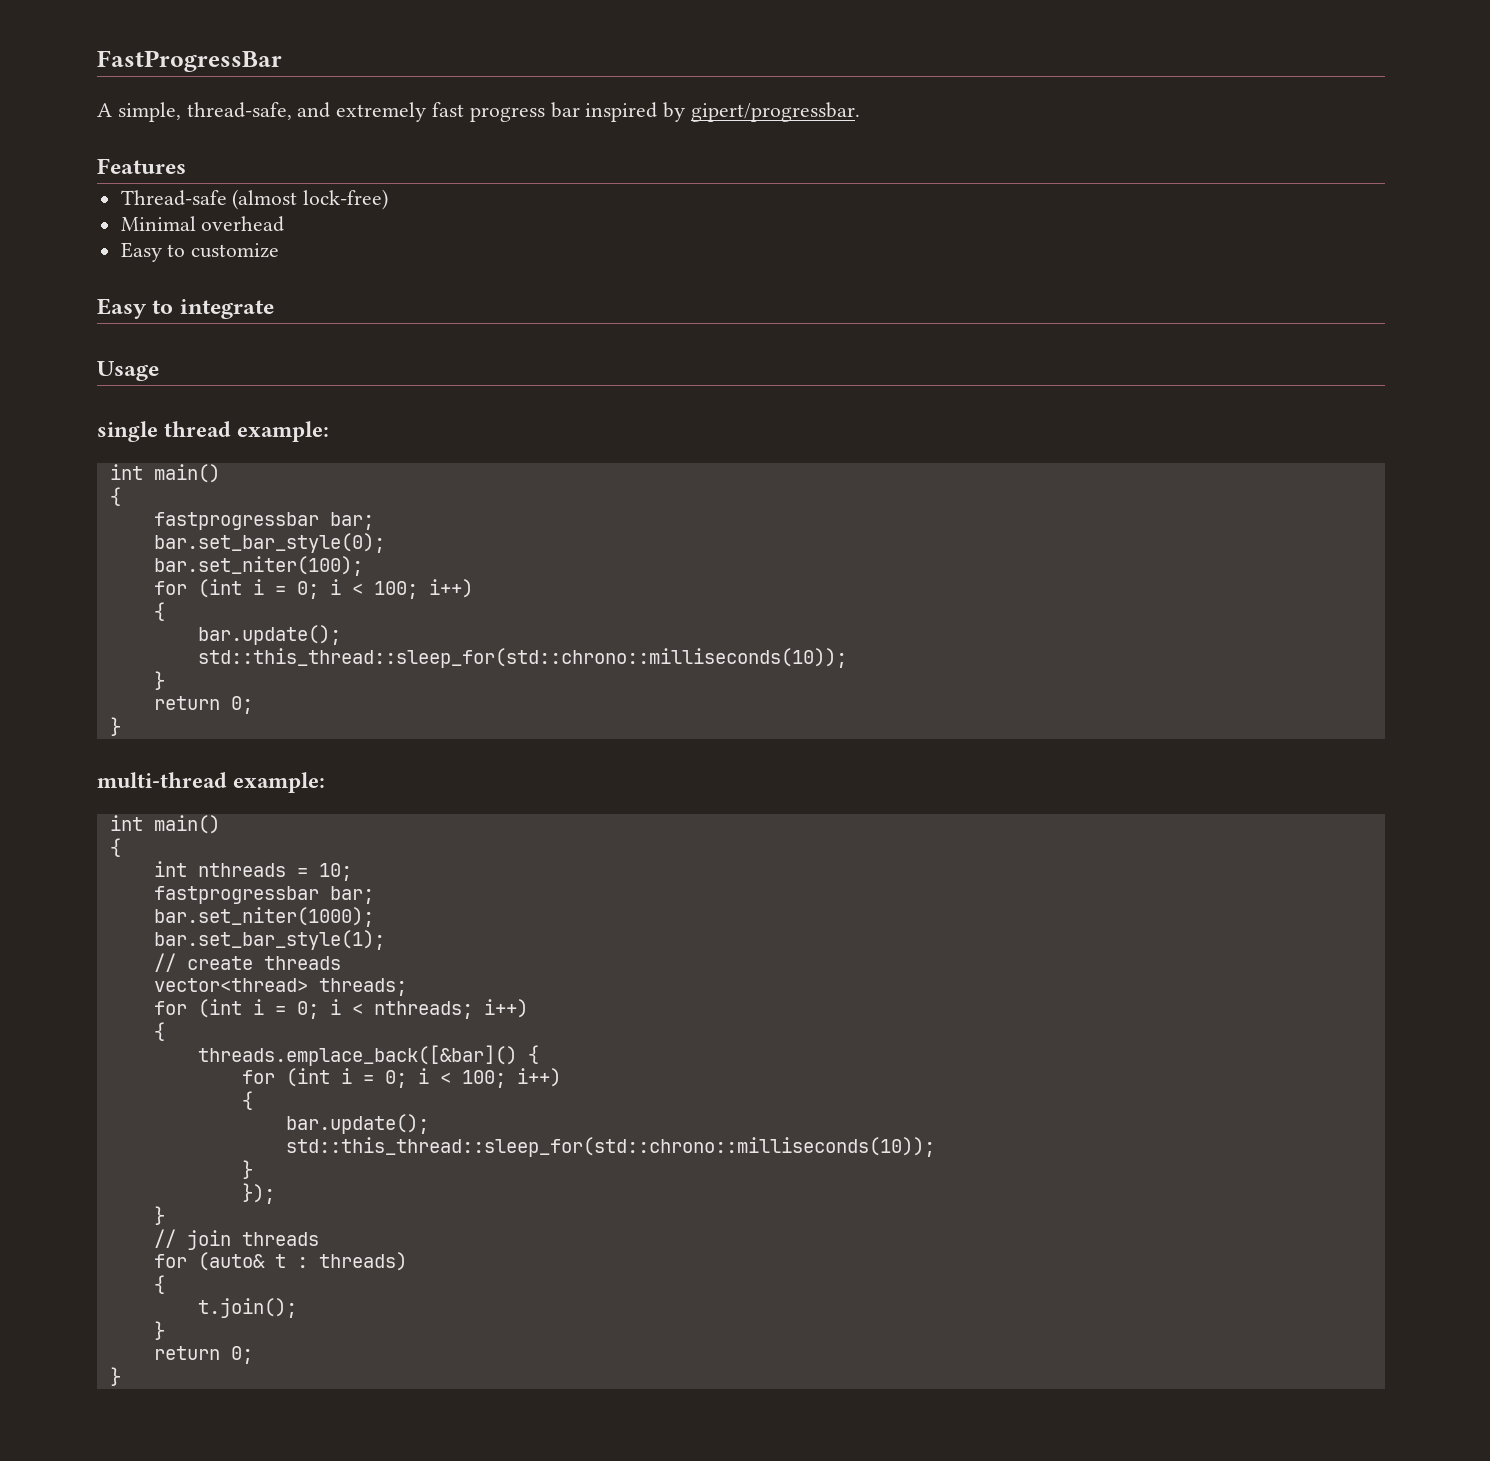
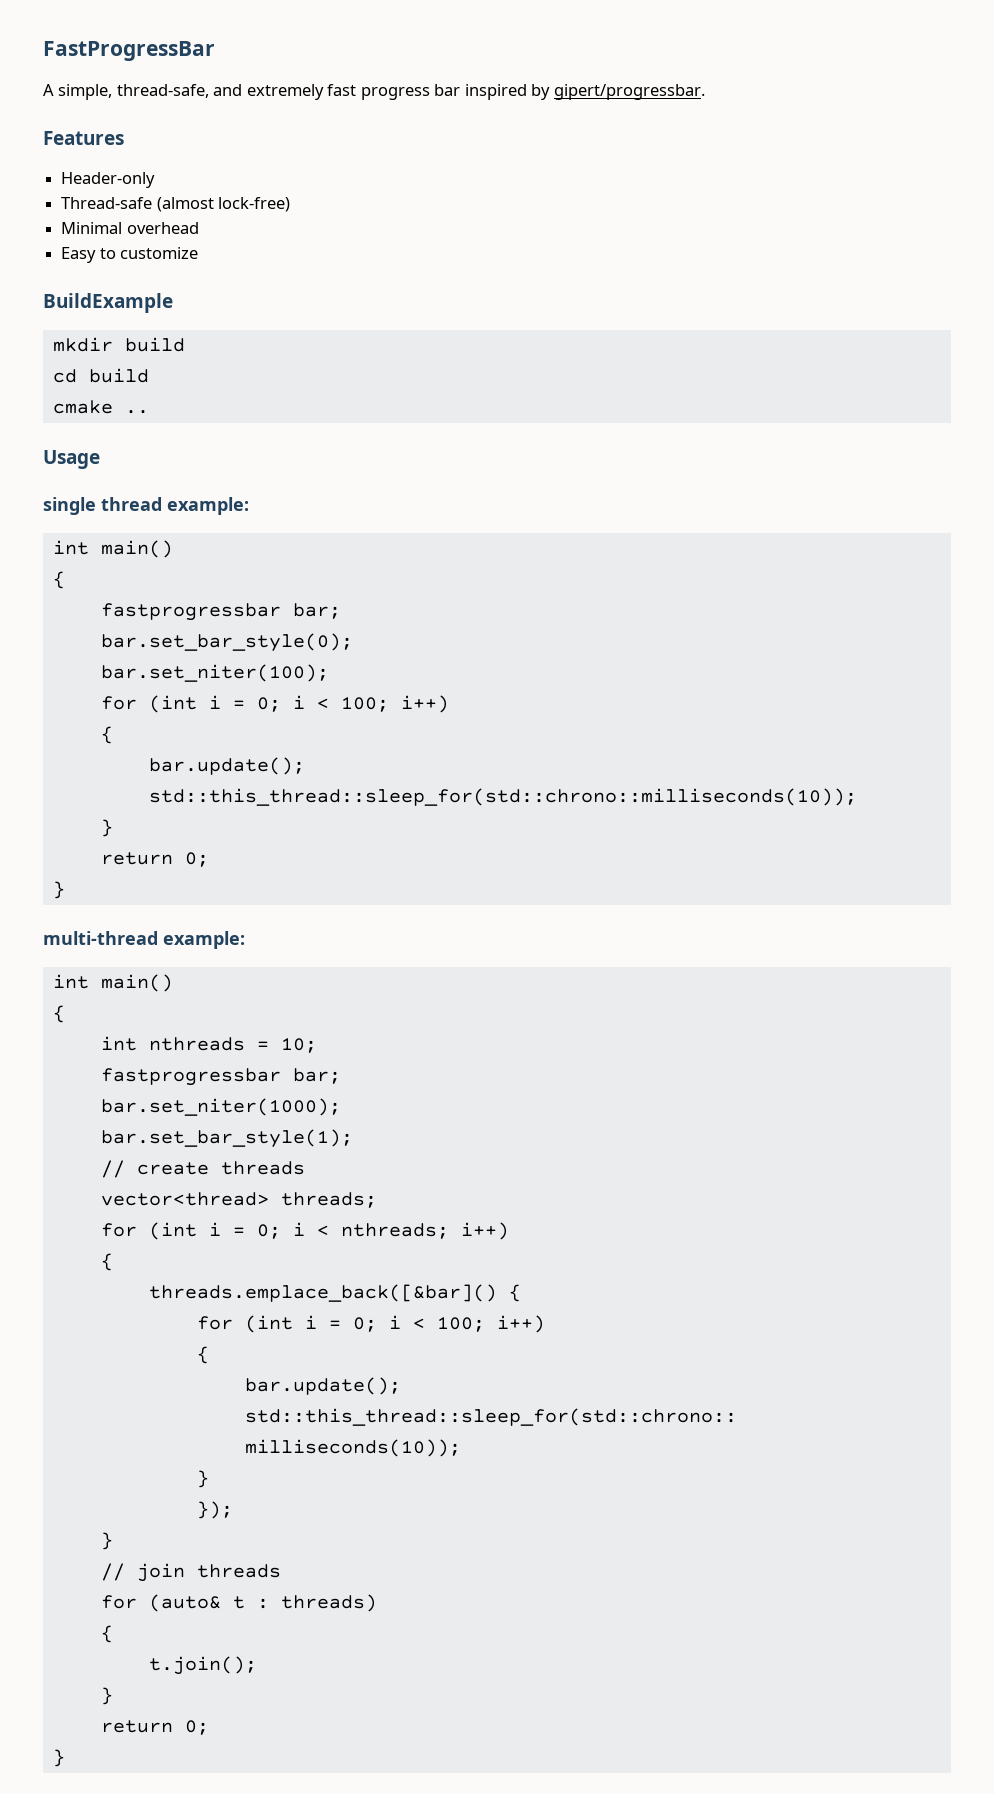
+ Header-only
- Easy to integrate
+ BuildExample
+ mkdir build
+ cd build
+ cmake ..

